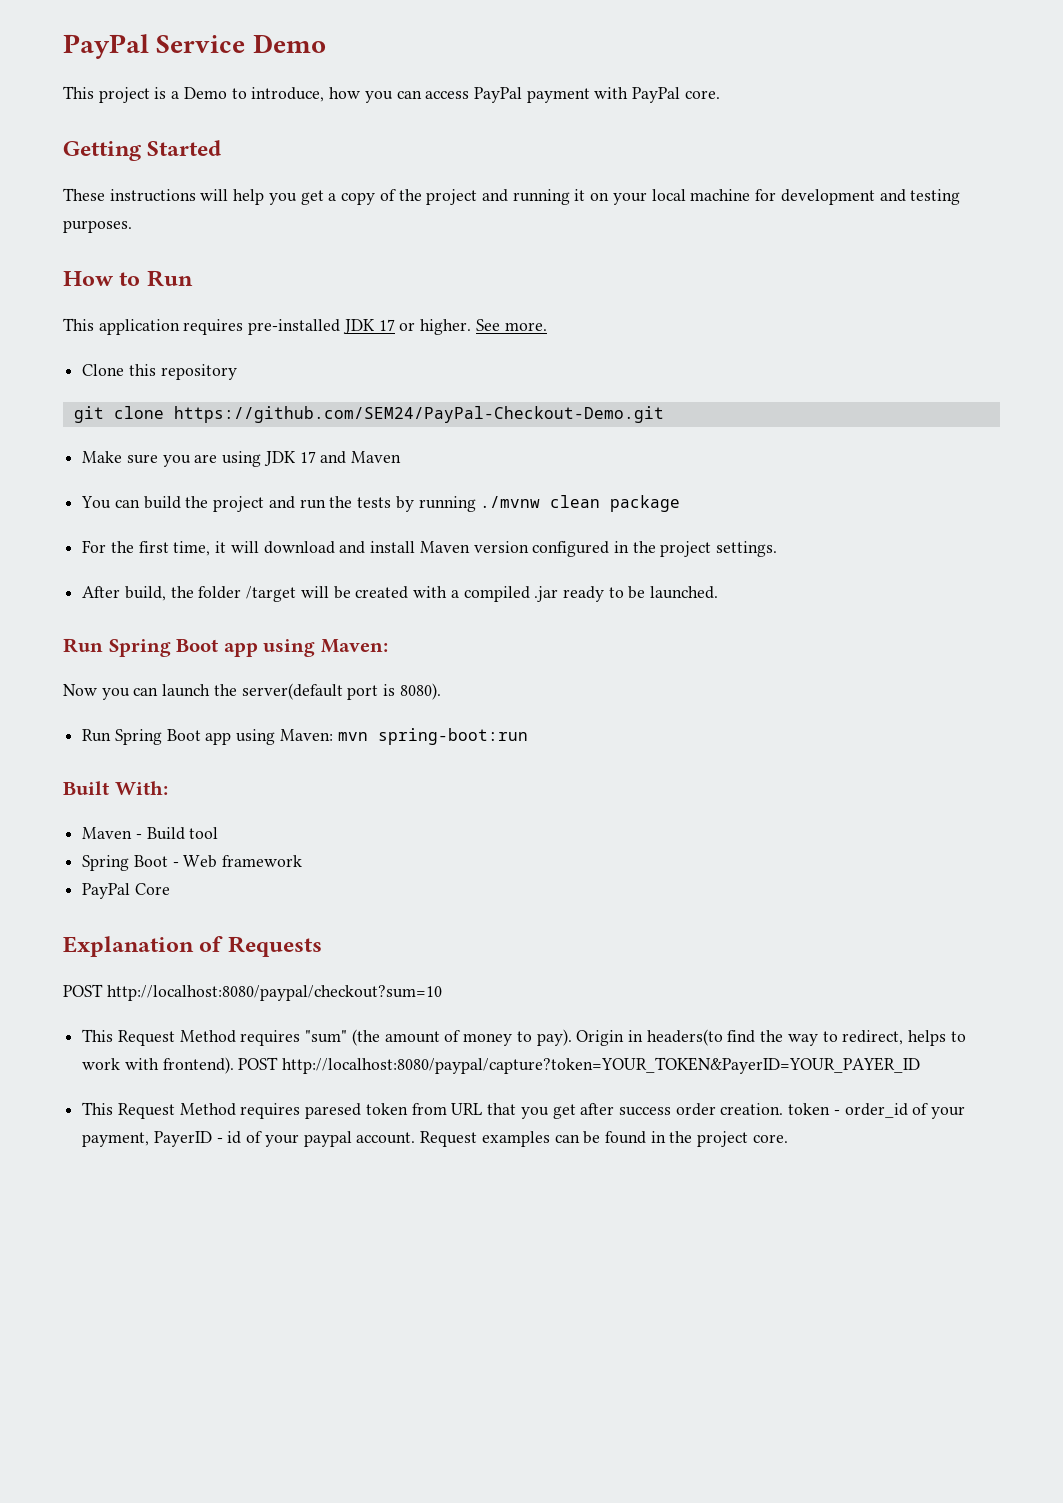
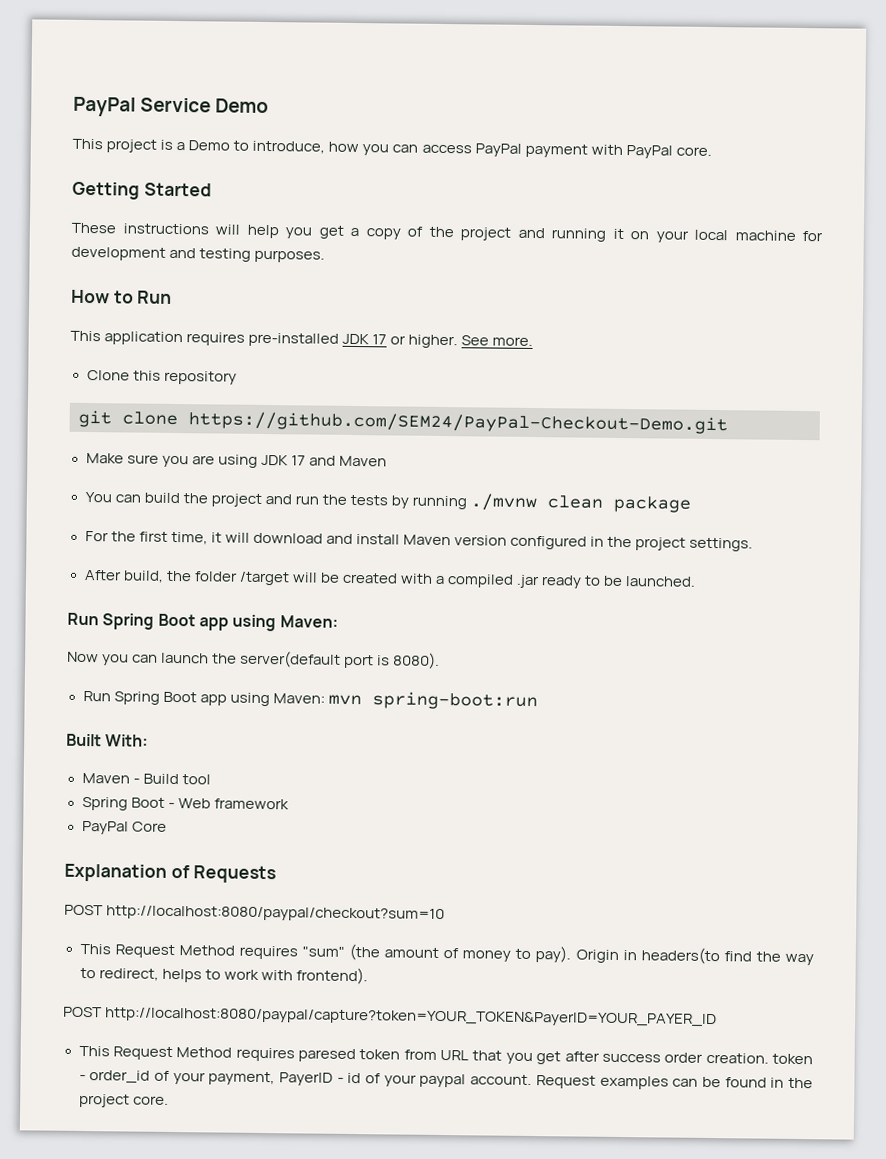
- Origin in headers(to find the way to redirect, helps to work with frontend). POST http://localhost:8080/paypal/capture?token=YOUR_TOKEN&PayerID=YOUR_PAYER_ID
+ Origin in headers(to find the way to redirect, helps to work with frontend).
+ POST http://localhost:8080/paypal/capture?token=YOUR_TOKEN&PayerID=YOUR_PAYER_ID

